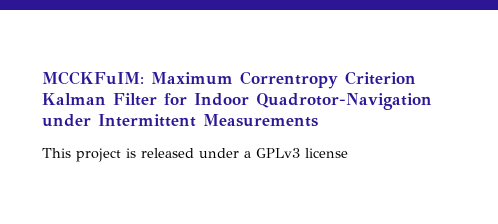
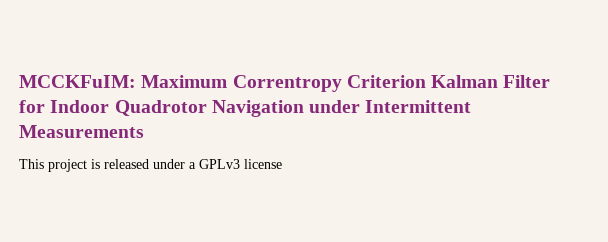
- MCCKFuIM: Maximum Correntropy Criterion Kalman Filter for Indoor Quadrotor-Navigation under Intermittent Measurements
+ MCCKFuIM: Maximum Correntropy Criterion Kalman Filter for Indoor Quadrotor Navigation under Intermittent Measurements

